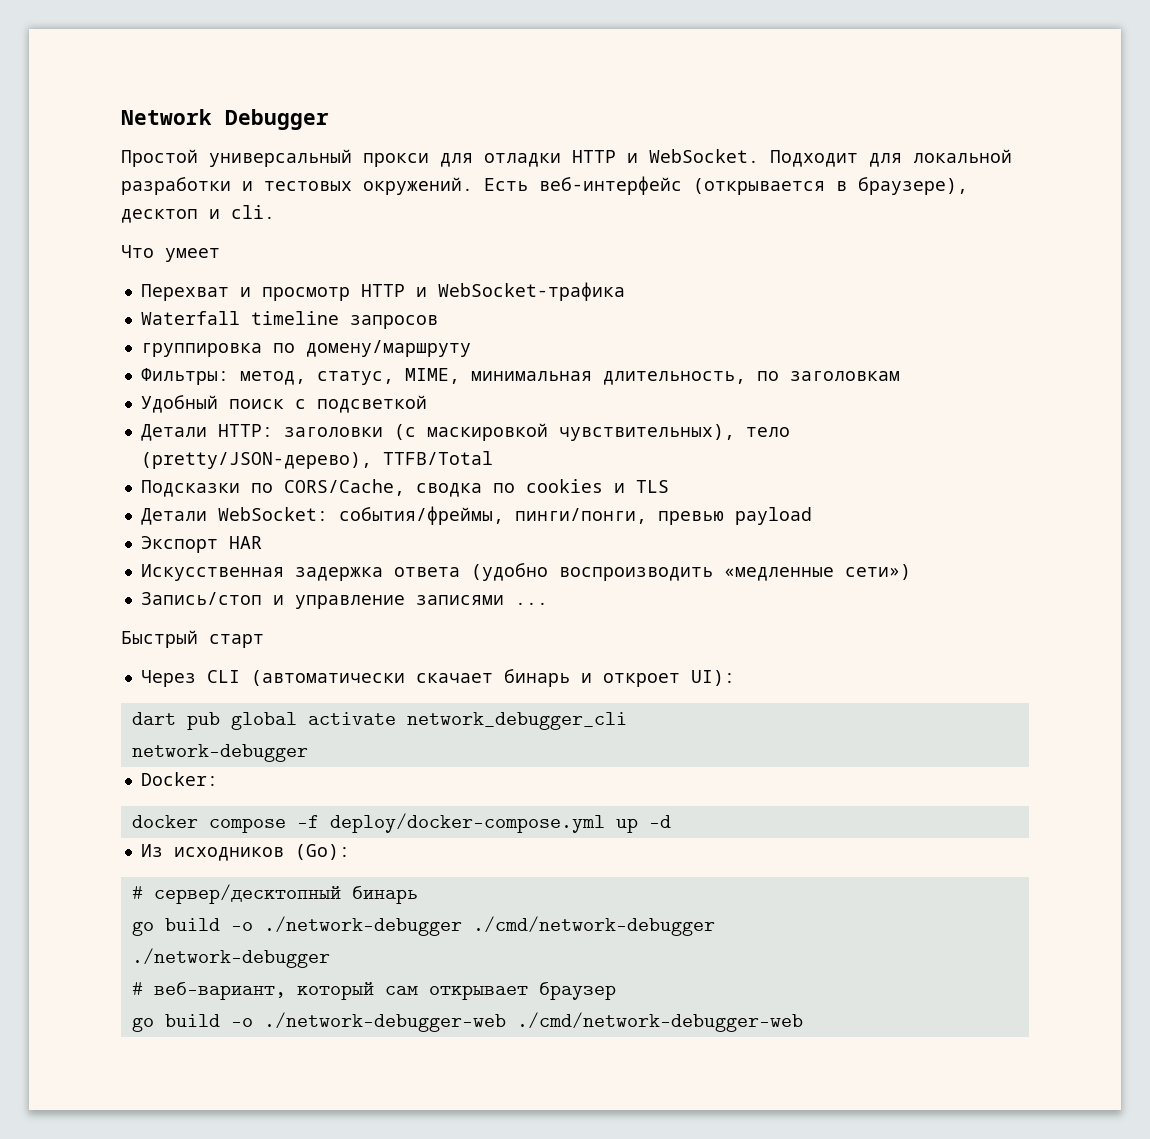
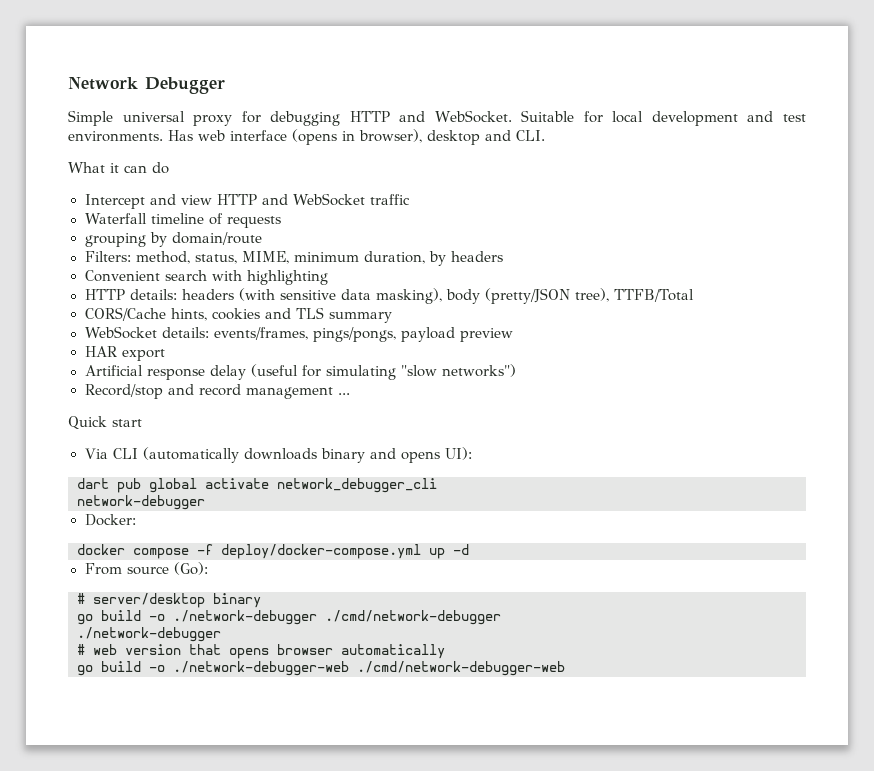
- Простой универсальный прокси для отладки HTTP и WebSocket. Подходит для локальной разработки и тестовых окружений. Есть веб‑интерфейс (открывается в браузере), десктоп и cli.
- Что умеет
- Перехват и просмотр HTTP и WebSocket‑трафика
- Waterfall timeline запросов
- группировка по домену/маршруту
- Фильтры: метод, статус, MIME, минимальная длительность, по заголовкам
- Удобный поиск с подсветкой
- Детали HTTP: заголовки (с маскировкой чувствительных), тело (pretty/JSON‑дерево), TTFB/Total
- Подсказки по CORS/Cache, сводка по cookies и TLS
- Детали WebSocket: события/фреймы, пинги/понги, превью payload
- Экспорт HAR
- Искусственная задержка ответа (удобно воспроизводить «медленные сети»)
- Запись/стоп и управление записями ...
- Быстрый старт
- Через CLI (автоматически скачает бинарь и откроет UI):
+ Simple universal proxy for debugging HTTP and WebSocket. Suitable for local development and test environments. Has web interface (opens in browser), desktop and CLI.
+ What it can do
+ Intercept and view HTTP and WebSocket traffic
+ Waterfall timeline of requests
+ grouping by domain/route
+ Filters: method, status, MIME, minimum duration, by headers
+ Convenient search with highlighting
+ HTTP details: headers (with sensitive data masking), body (pretty/JSON tree), TTFB/Total
+ CORS/Cache hints, cookies and TLS summary
+ WebSocket details: events/frames, pings/pongs, payload preview
+ HAR export
+ Artificial response delay (useful for simulating "slow networks")
+ Record/stop and record management ...
+ Quick start
+ Via CLI (automatically downloads binary and opens UI):
- Из исходников (Go):
+ From source (Go):
- # сервер/десктопный бинарь
+ # server/desktop binary
- # веб‑вариант, который сам открывает браузер
+ # web version that opens browser automatically

